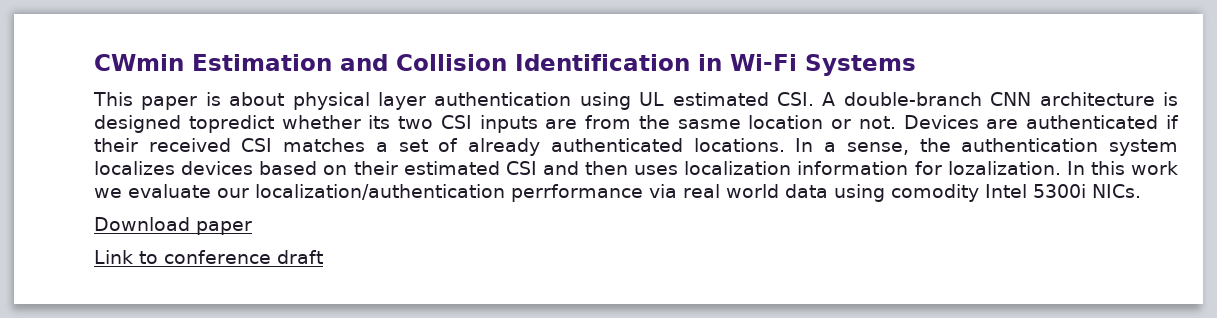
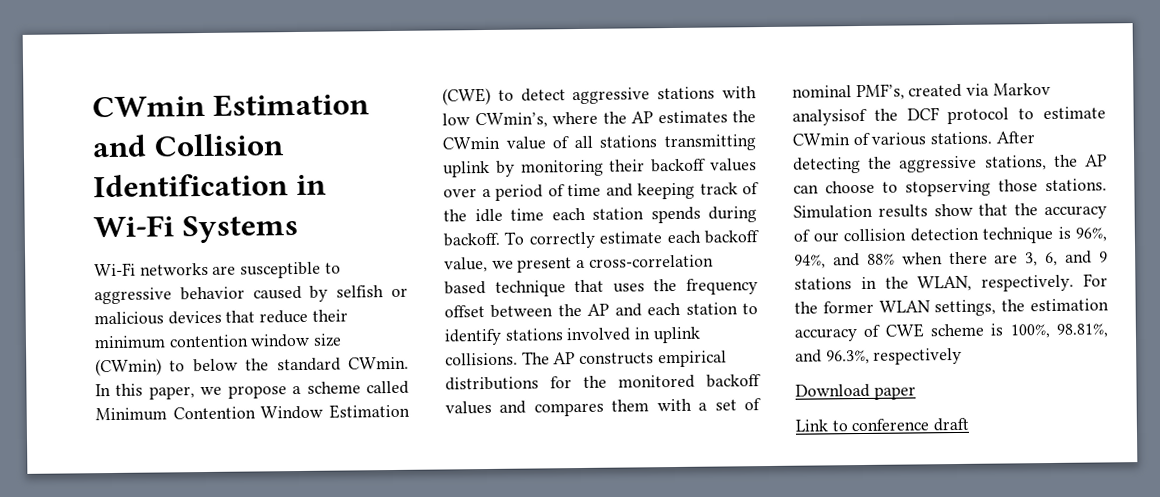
- This paper is about physical layer authentication using UL estimated CSI. A double-branch CNN architecture is designed topredict whether its two CSI inputs are from the sasme location or not. Devices are authenticated if their received CSI matches a set of already authenticated locations. In a sense, the authentication system localizes devices based on their estimated CSI and then uses localization information for lozalization. In this work we evaluate our localization/authentication perrformance via real world data using comodity Intel 5300i NICs.
+ Wi-Fi networks are susceptible to aggressive behavior caused by selfish or malicious devices that reduce their minimum contention window size (CWmin) to below the standard CWmin. In this paper, we propose a scheme called Minimum Contention Window Estimation (CWE) to detect aggressive stations with low CWmin’s, where the AP estimates the CWmin value of all stations transmitting uplink by monitoring their backoff values over a period of time and keeping track of the idle time each station spends during backoff. To correctly estimate each backoff value, we present a cross-correlation based technique that uses the frequency offset between the AP and each station to identify stations involved in uplink collisions. The AP constructs empirical distributions for the monitored backoff values and compares them with a set of nominal PMF’s, created via Markov analysisof the DCF protocol to estimate CWmin of various stations. After detecting the aggressive stations, the AP can choose to stopserving those stations. Simulation results show that the accuracy of our collision detection technique is 96%, 94%, and 88% when there are 3, 6, and 9 stations in the WLAN, respectively. For the former WLAN settings, the estimation accuracy of CWE scheme is 100%, 98.81%, and 96.3%, respectively

